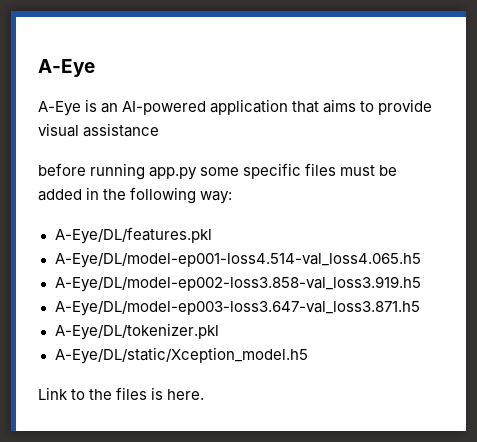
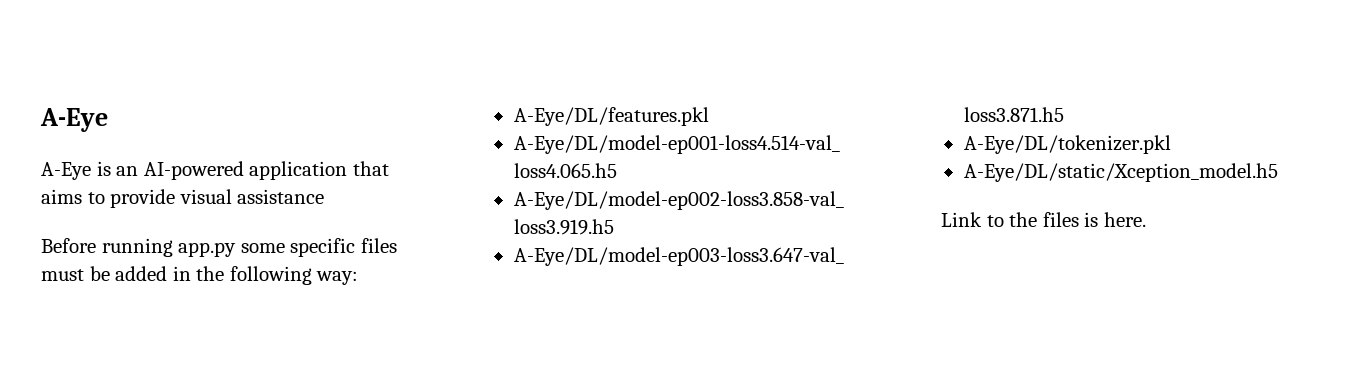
- before running app.py some specific files must be added in the following way:
+ Before running app.py some specific files must be added in the following way:

